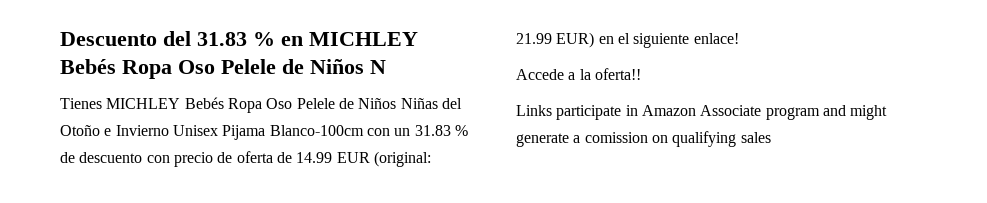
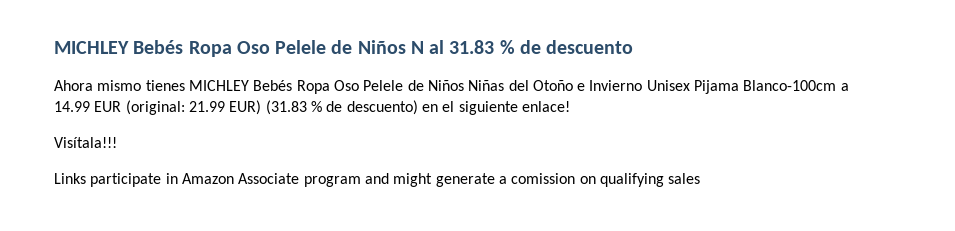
- Descuento del 31.83 % en MICHLEY Bebés Ropa Oso Pelele de Niños N
- Tienes MICHLEY Bebés Ropa Oso Pelele de Niños Niñas del Otoño e Invierno Unisex Pijama Blanco-100cm con un 31.83 % de descuento con precio de oferta de 14.99 EUR (original: 21.99 EUR) en el siguiente enlace!
+ MICHLEY Bebés Ropa Oso Pelele de Niños N al 31.83 % de descuento
+ Ahora mismo tienes MICHLEY Bebés Ropa Oso Pelele de Niños Niñas del Otoño e Invierno Unisex Pijama Blanco-100cm a 14.99 EUR (original: 21.99 EUR) (31.83 % de descuento) en el siguiente enlace!
- Accede a la oferta!!
+ Visítala!!!

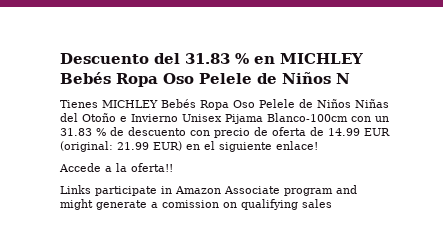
- MICHLEY Bebés Ropa Oso Pelele de Niños N al 31.83 % de descuento
- Ahora mismo tienes MICHLEY Bebés Ropa Oso Pelele de Niños Niñas del Otoño e Invierno Unisex Pijama Blanco-100cm a 14.99 EUR (original: 21.99 EUR) (31.83 % de descuento) en el siguiente enlace!
+ Descuento del 31.83 % en MICHLEY Bebés Ropa Oso Pelele de Niños N
+ Tienes MICHLEY Bebés Ropa Oso Pelele de Niños Niñas del Otoño e Invierno Unisex Pijama Blanco-100cm con un 31.83 % de descuento con precio de oferta de 14.99 EUR (original: 21.99 EUR) en el siguiente enlace!
- Visítala!!!
+ Accede a la oferta!!

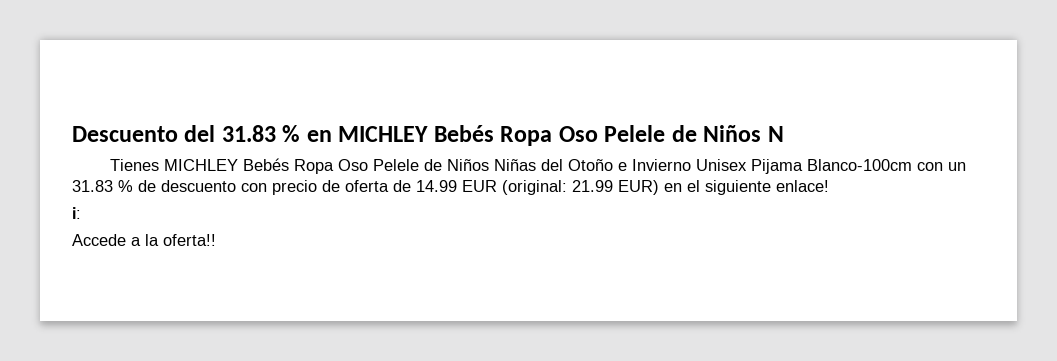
+ ℹ:
- Links participate in Amazon Associate program and might generate a comission on qualifying sales

